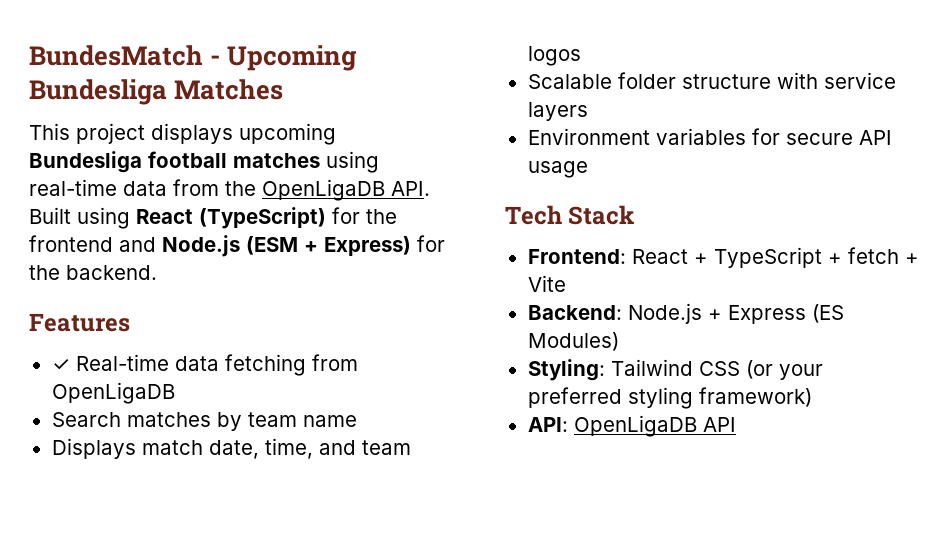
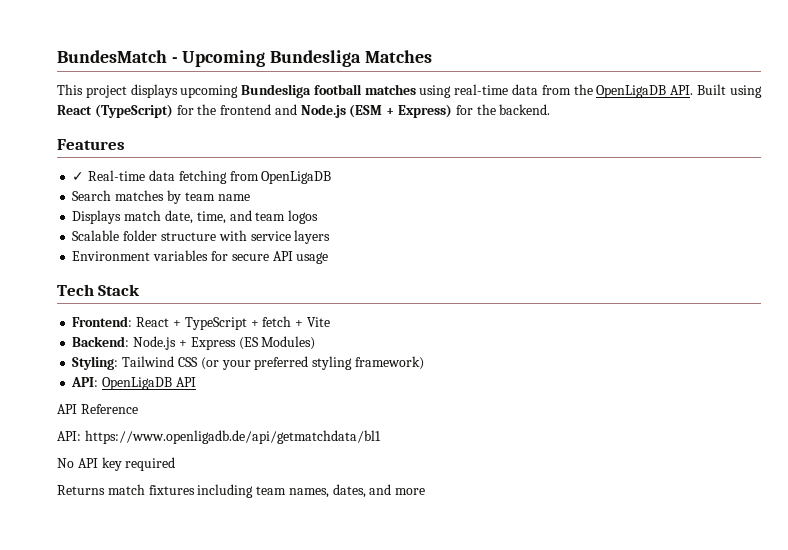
+ API Reference
+ API: https://www.openligadb.de/api/getmatchdata/bl1
+ No API key required
+ Returns match fixtures including team names, dates, and more

